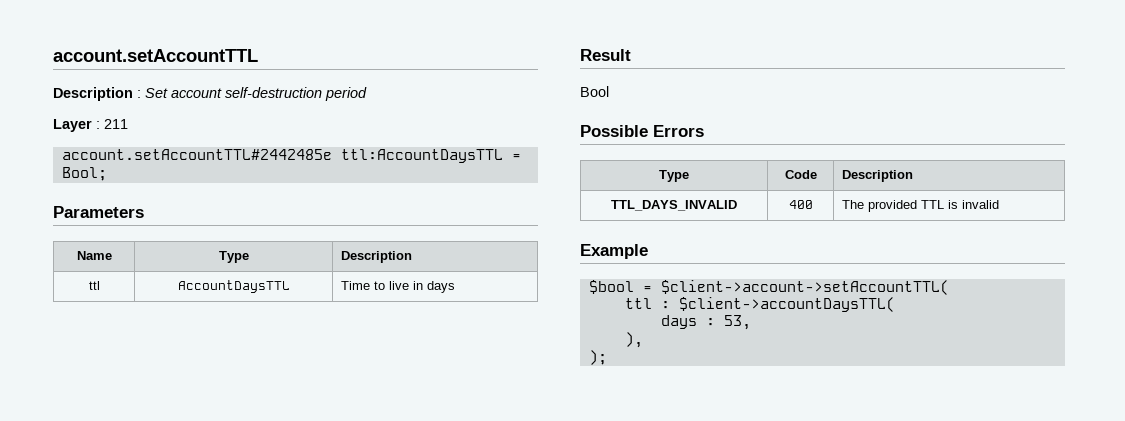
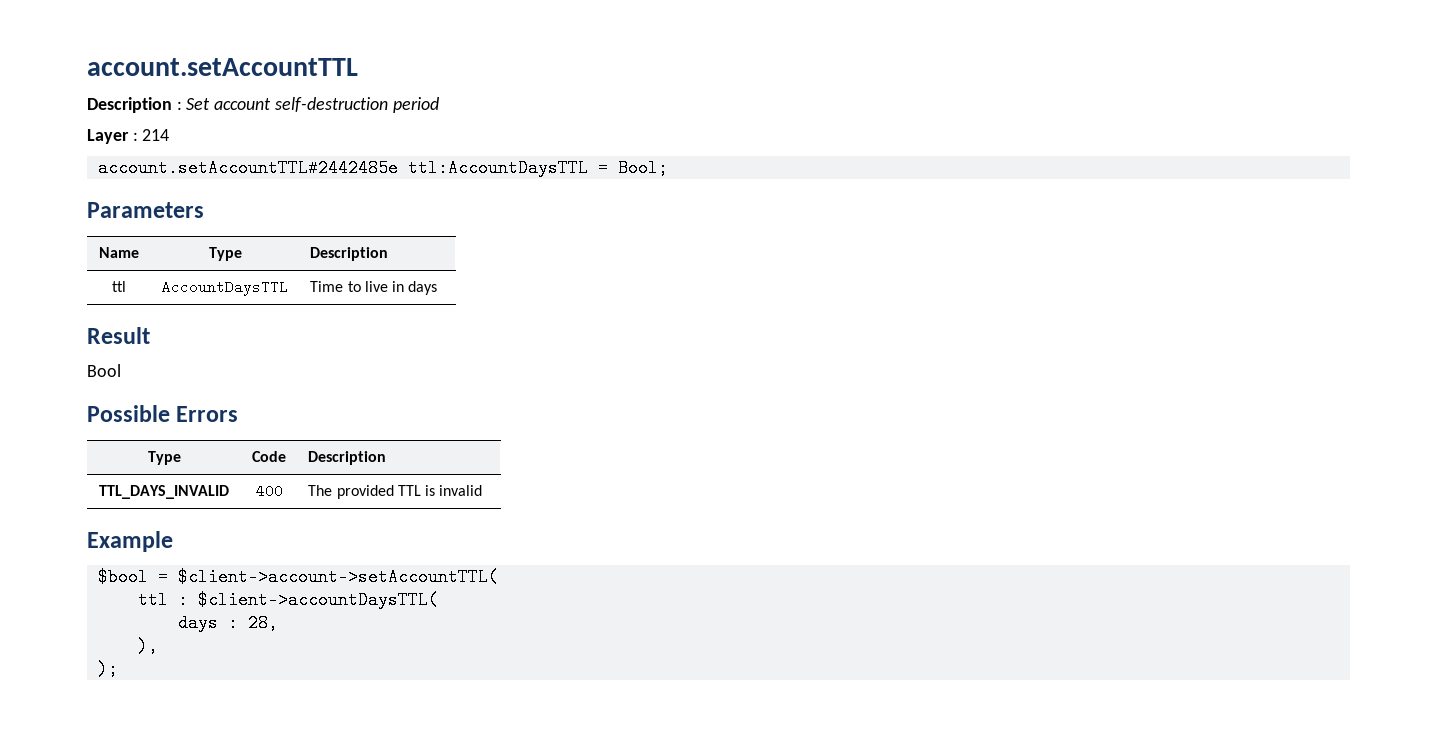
- Layer : 211
+ Layer : 214
- days : 53,
+ days : 28,

